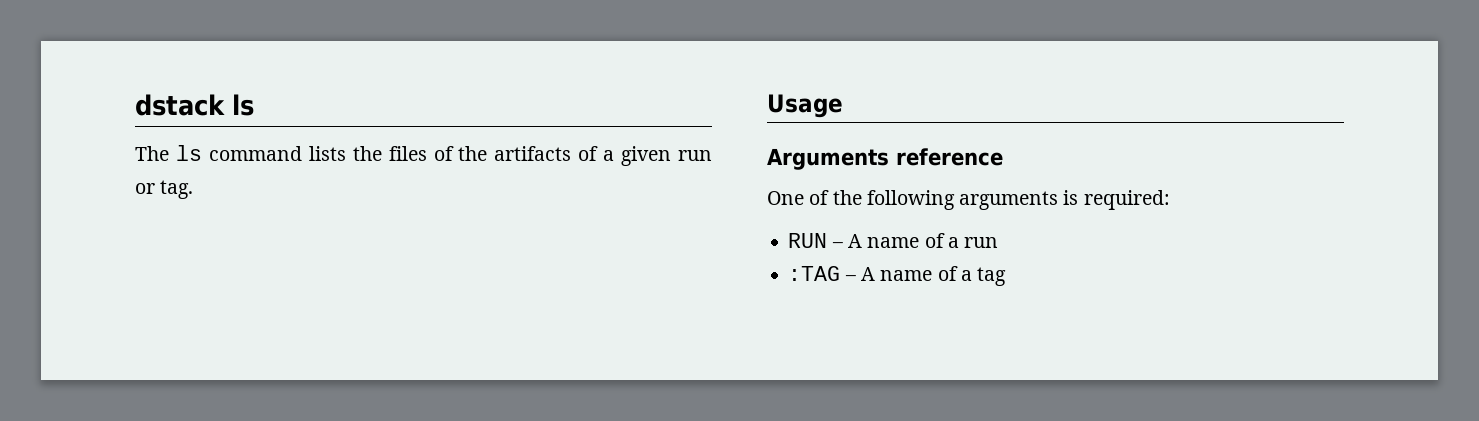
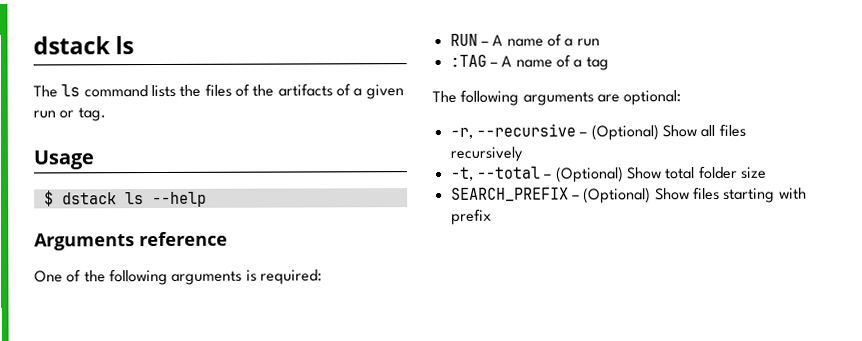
+ $ dstack ls --help
+ The following arguments are optional:
+ -r, --recursive – (Optional) Show all files recursively
+ -t, --total – (Optional) Show total folder size
+ SEARCH_PREFIX – (Optional) Show files starting with prefix

